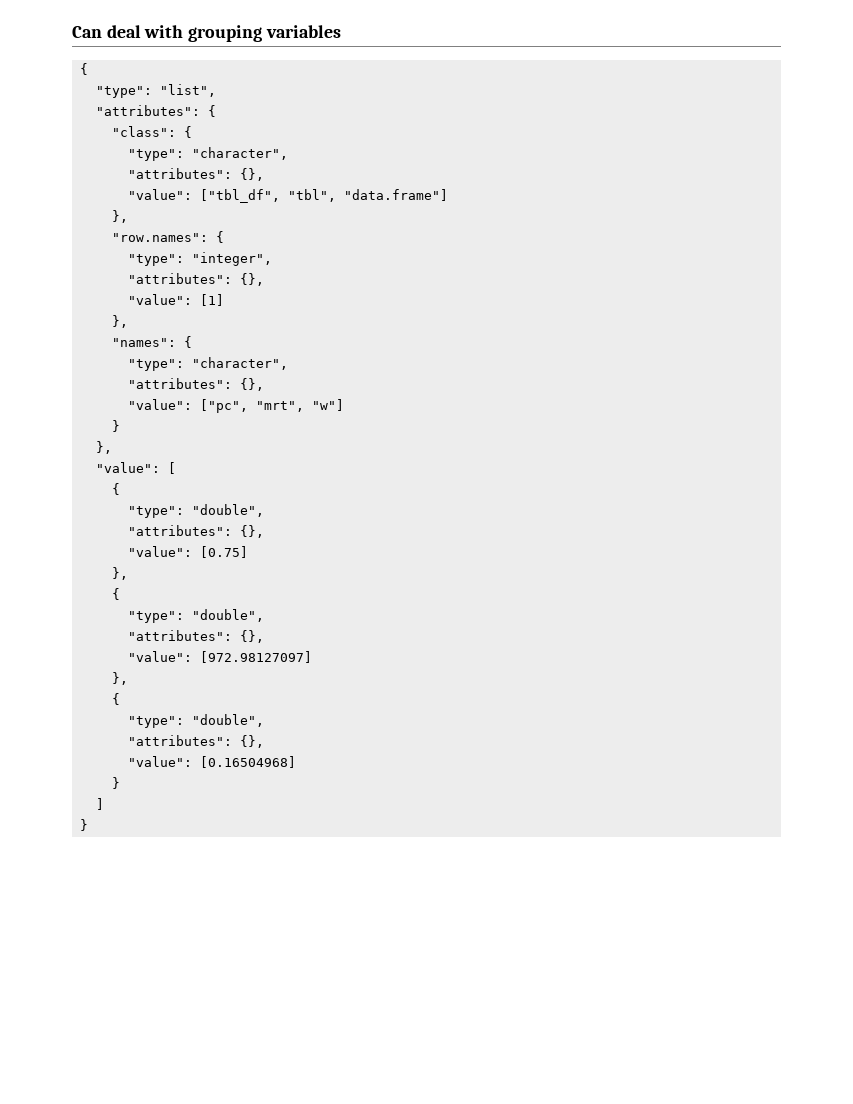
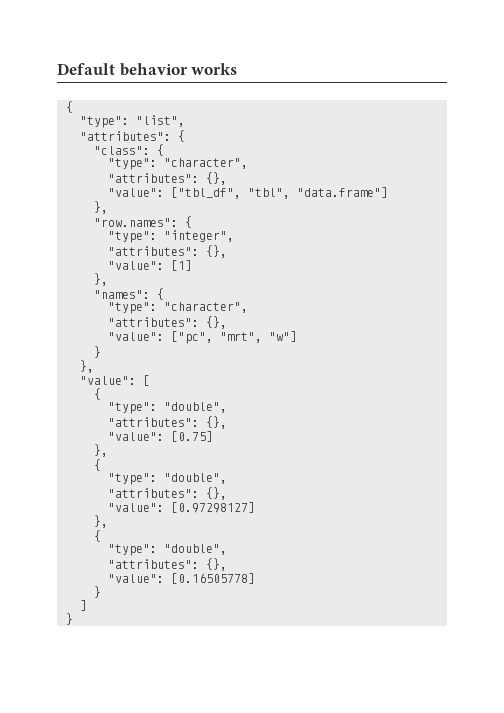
- Can deal with grouping variables
+ Default behavior works
- "value": [972.98127097]
+ "value": [0.97298127]
  },
  {
  "type": "double",
  "attributes": {},
- "value": [0.16504968]
+ "value": [0.16505778]

